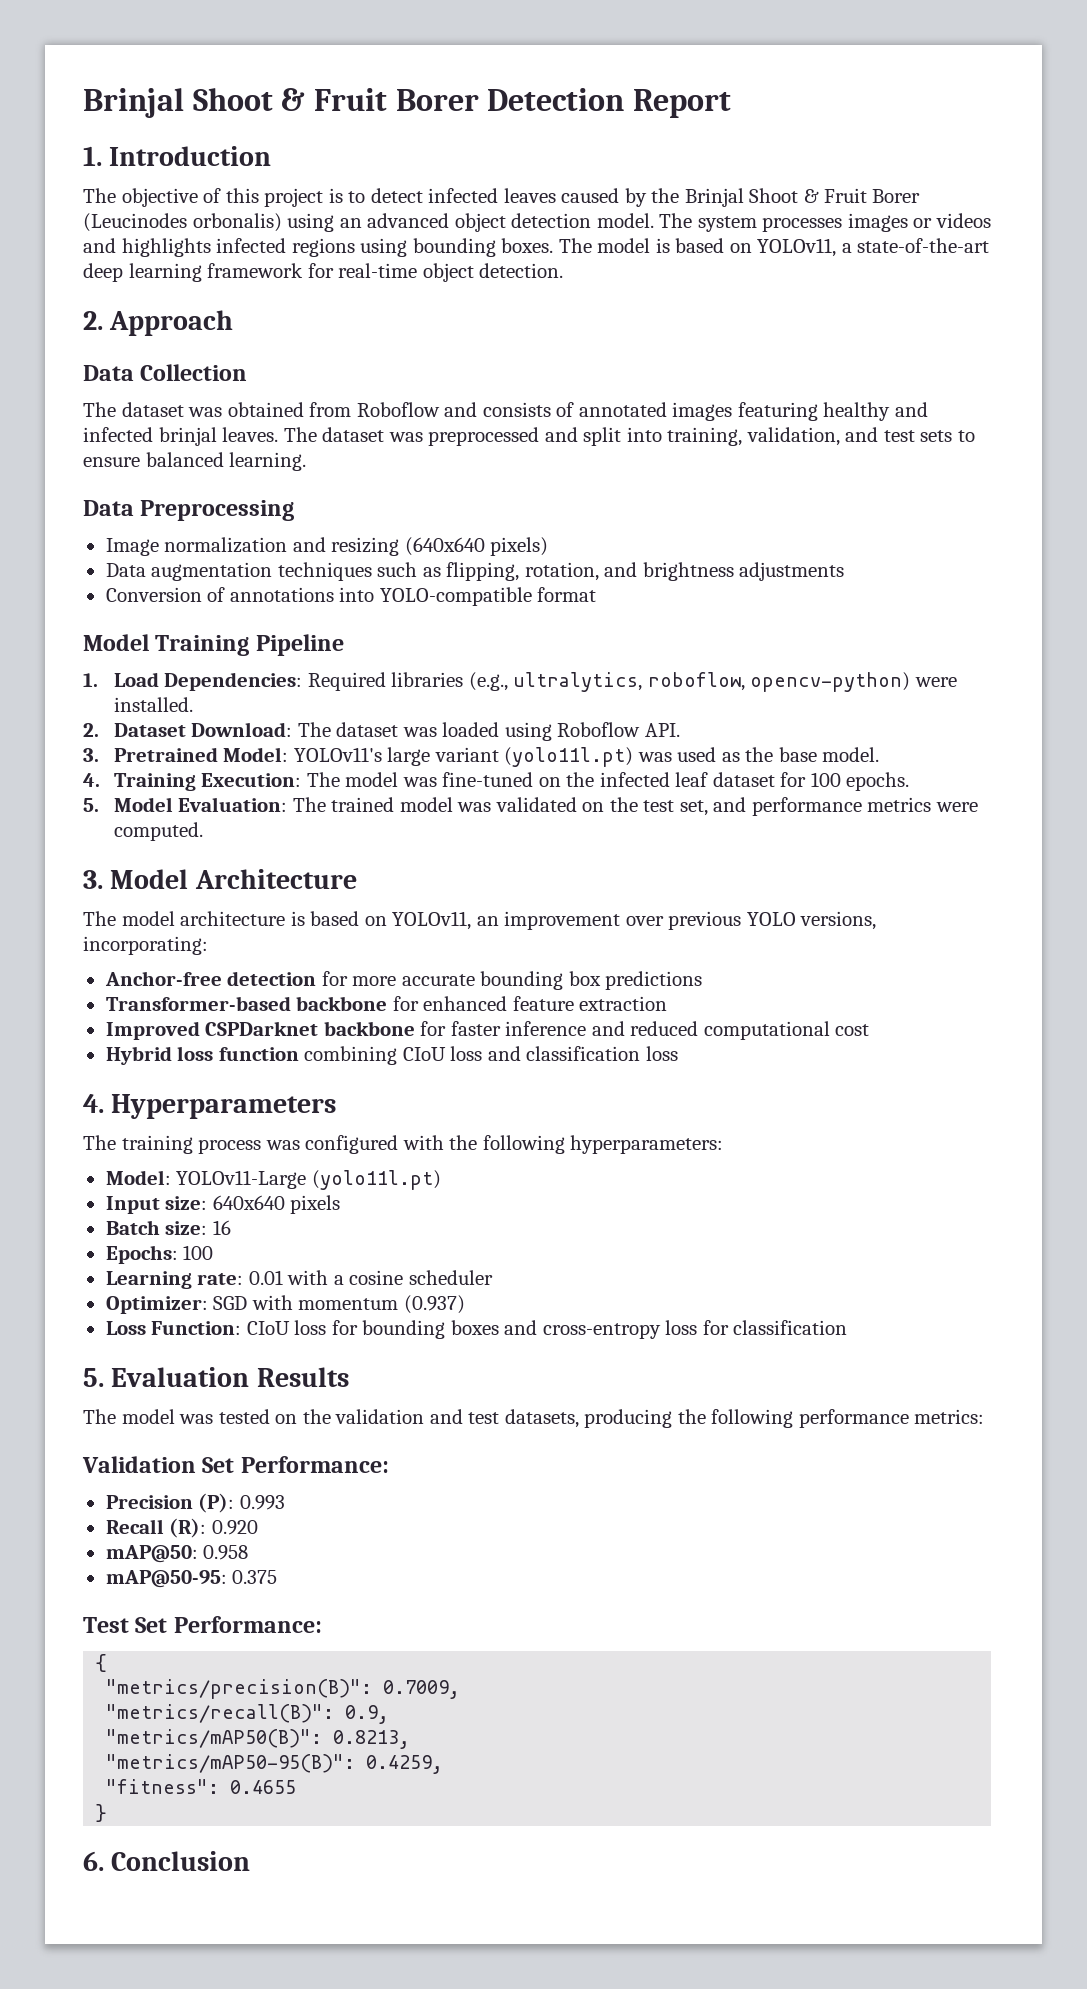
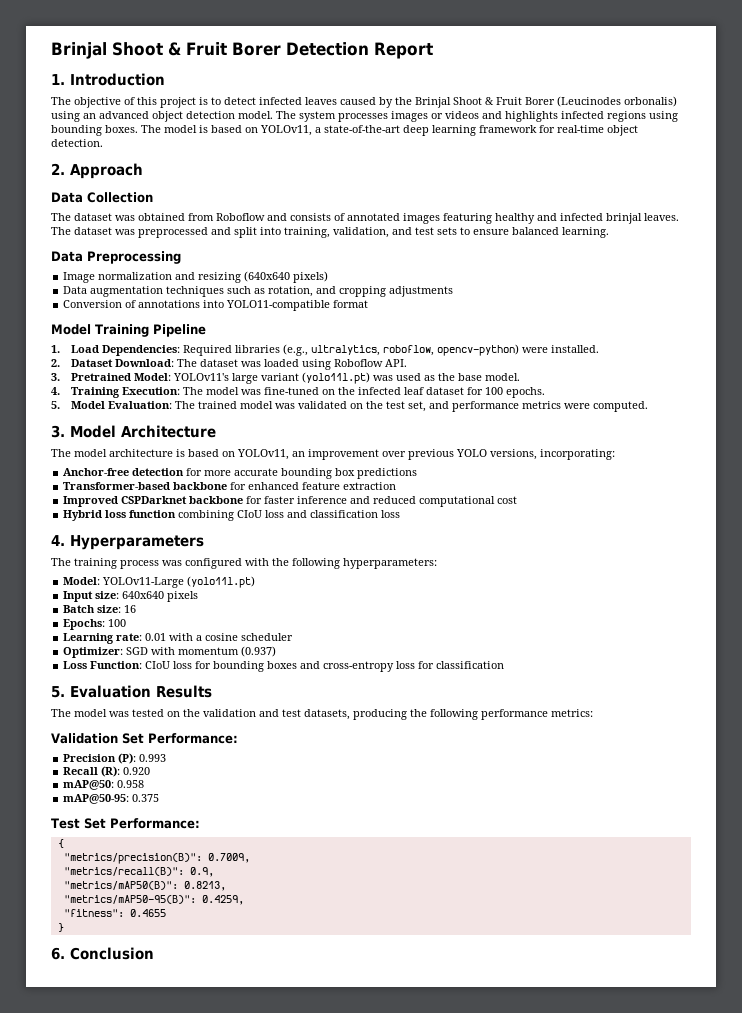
- Data augmentation techniques such as flipping, rotation, and brightness adjustments
+ Data augmentation techniques such as rotation, and cropping adjustments
- Conversion of annotations into YOLO-compatible format
+ Conversion of annotations into YOLO11-compatible format

